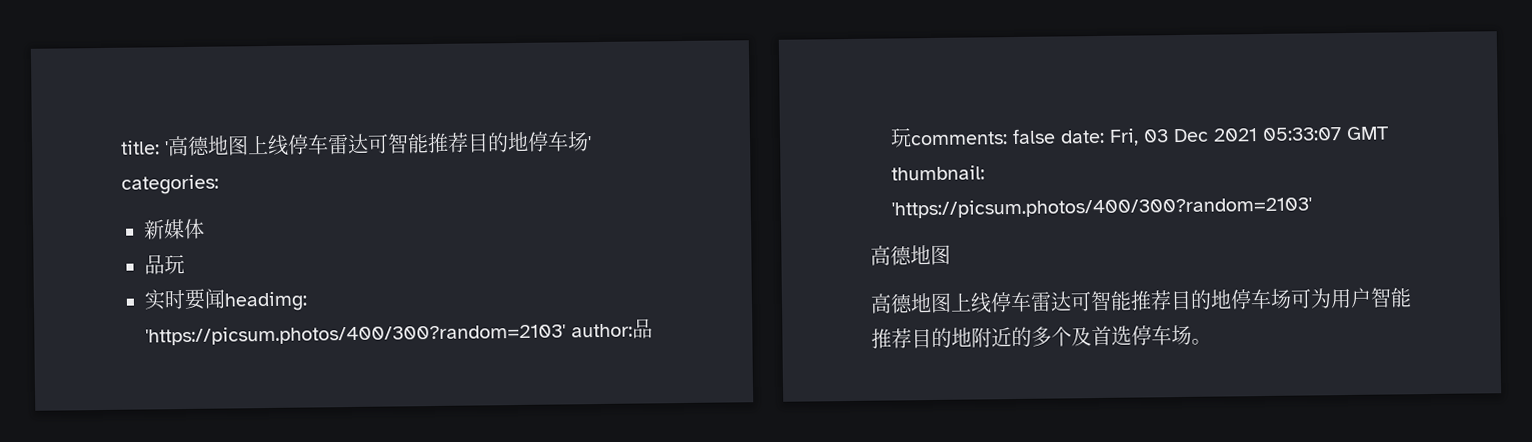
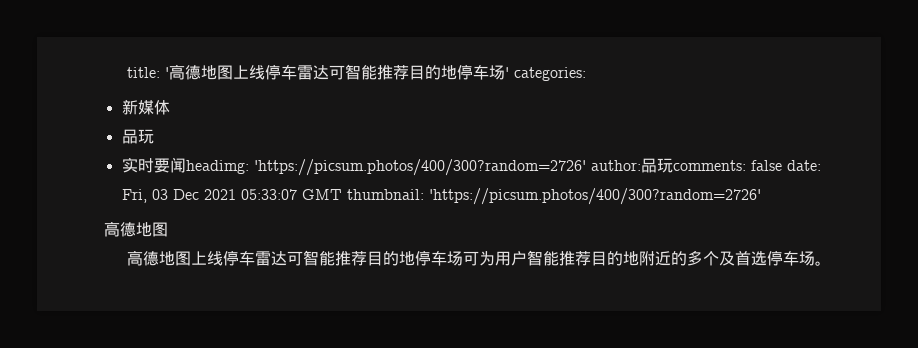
- 实时要闻headimg: 'https://picsum.photos/400/300?random=2103' author:品玩comments: false date: Fri, 03 Dec 2021 05:33:07 GMT thumbnail: 'https://picsum.photos/400/300?random=2103'
+ 实时要闻headimg: 'https://picsum.photos/400/300?random=2726' author:品玩comments: false date: Fri, 03 Dec 2021 05:33:07 GMT thumbnail: 'https://picsum.photos/400/300?random=2726'

